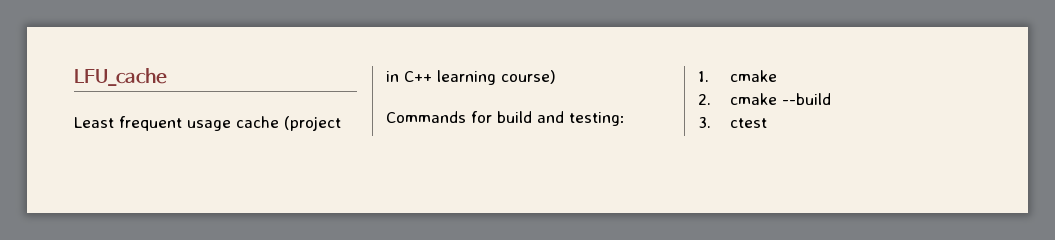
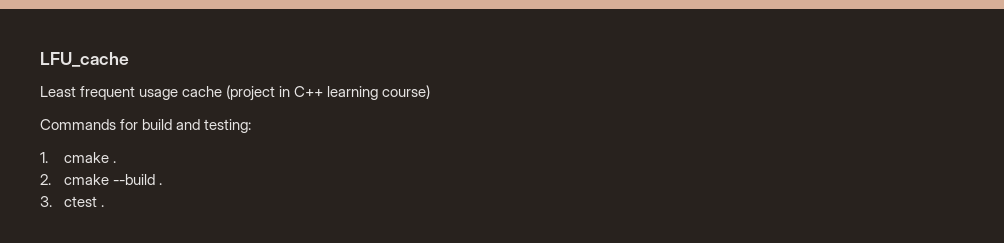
- 1. cmake
+ 1. cmake .
- 2. cmake --build
+ 2. cmake --build .
- 3. ctest
+ 3. ctest .

